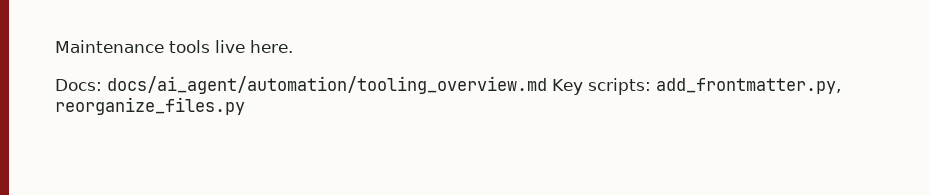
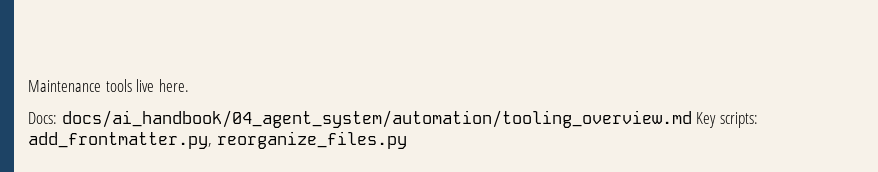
- Docs: docs/ai_agent/automation/tooling_overview.md Key scripts: add_frontmatter.py, reorganize_files.py
+ Docs: docs/ai_handbook/04_agent_system/automation/tooling_overview.md Key scripts: add_frontmatter.py, reorganize_files.py

